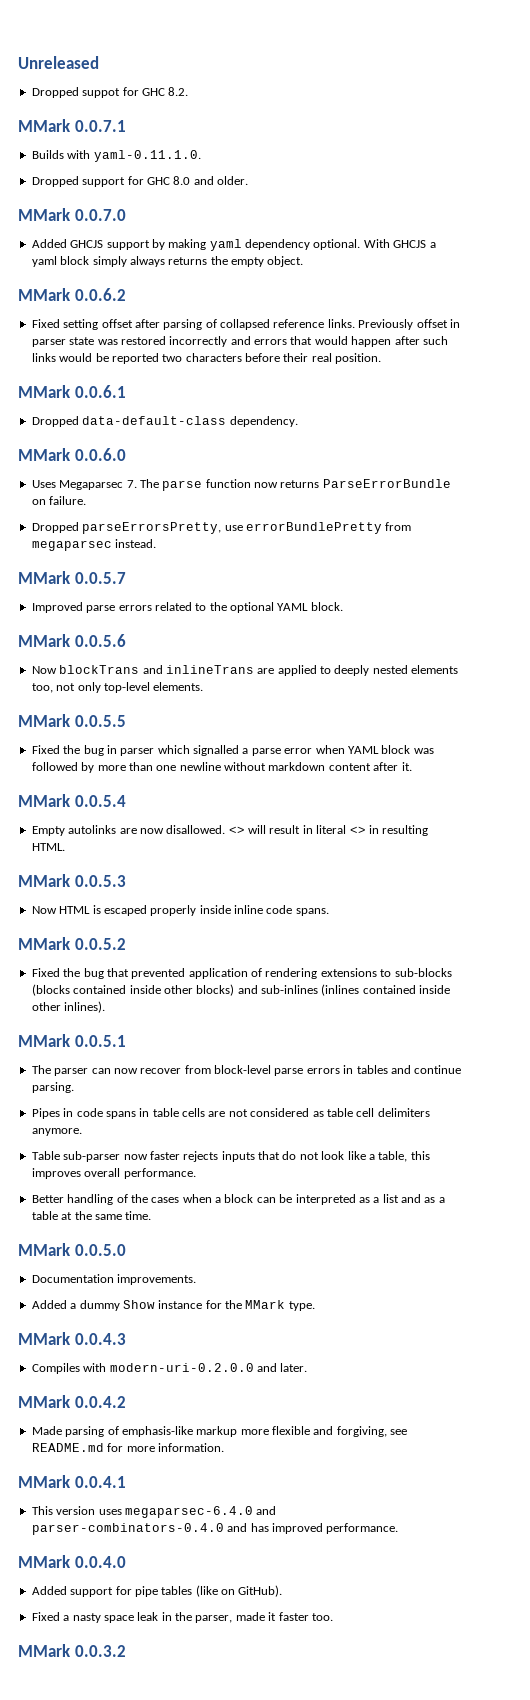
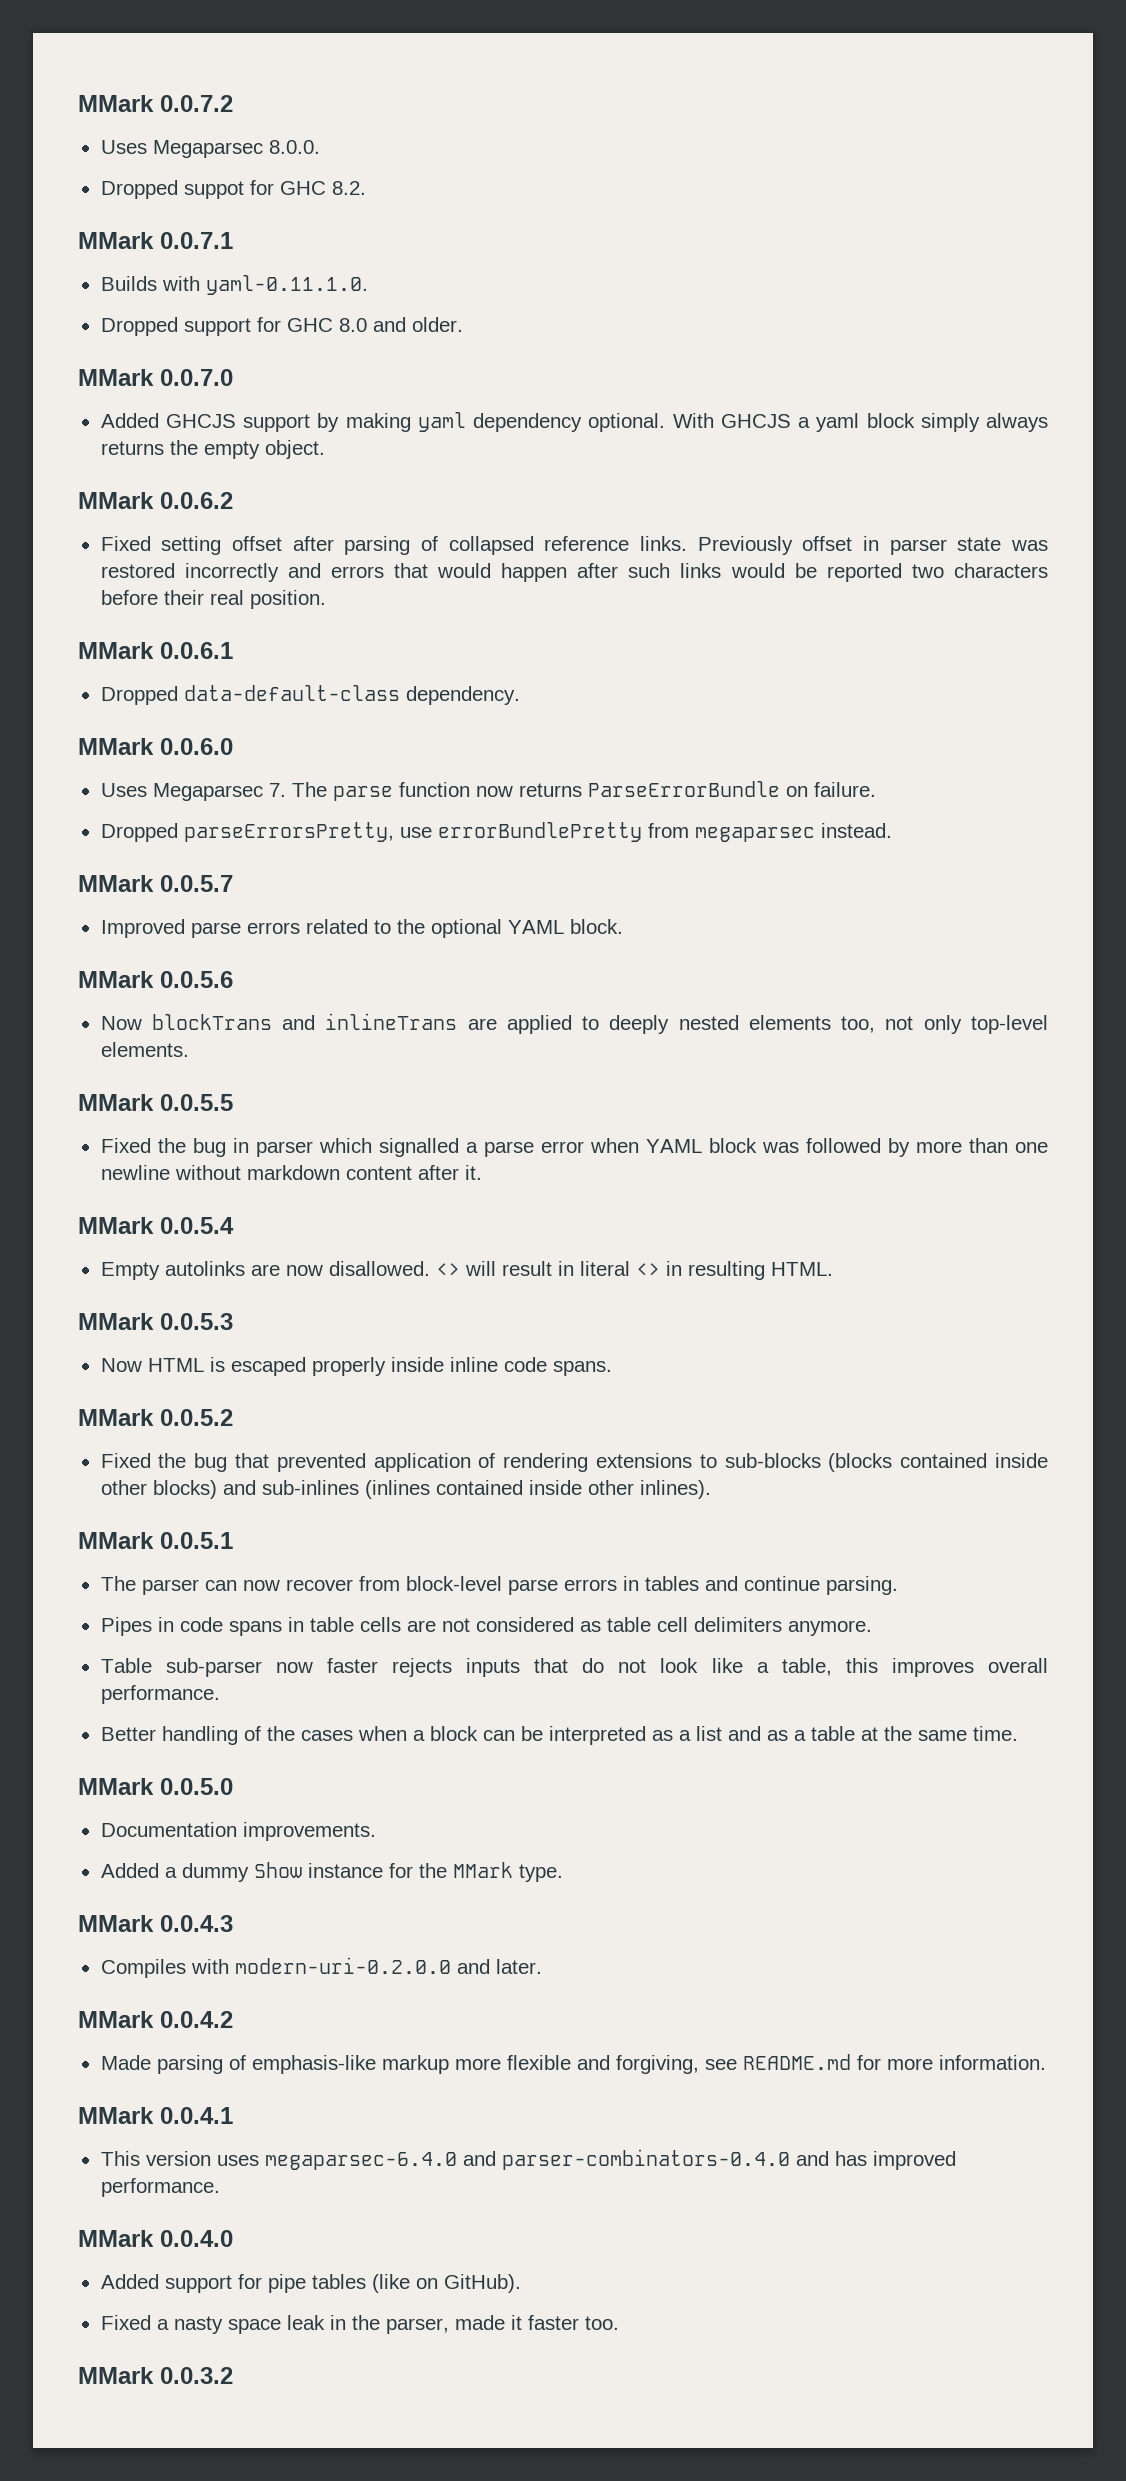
- Unreleased
+ MMark 0.0.7.2
+ Uses Megaparsec 8.0.0.

